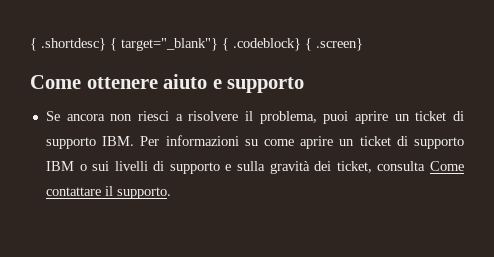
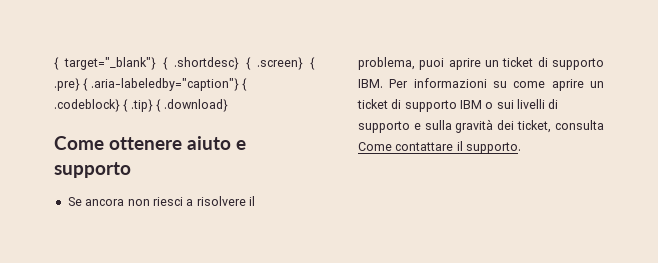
- { .shortdesc} { target="_blank"} { .codeblock} { .screen}
+ { target="_blank"} { .shortdesc} { .screen} { .pre} { .aria-labeledby="caption"} { .codeblock} { .tip} { .download}

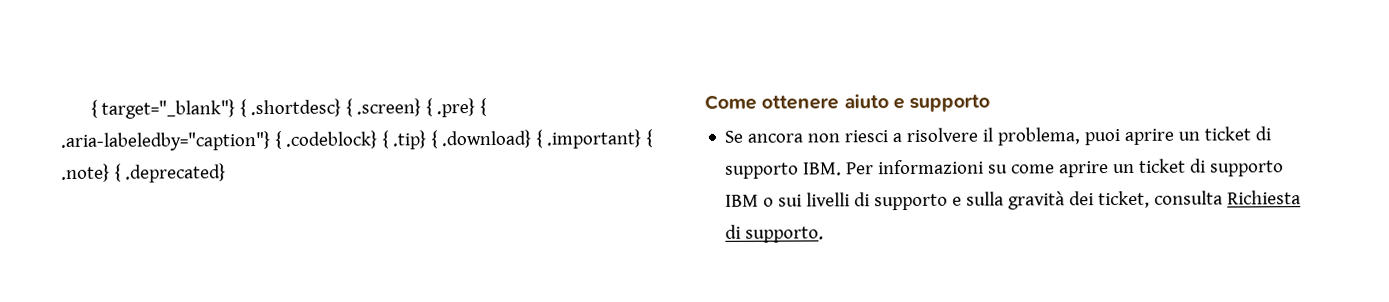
- { target="_blank"} { .shortdesc} { .screen} { .pre} { .aria-labeledby="caption"} { .codeblock} { .tip} { .download}
+ { target="_blank"} { .shortdesc} { .screen} { .pre} { .aria-labeledby="caption"} { .codeblock} { .tip} { .download} { .important} { .note} { .deprecated}
- Se ancora non riesci a risolvere il problema, puoi aprire un ticket di supporto IBM. Per informazioni su come aprire un ticket di supporto IBM o sui livelli di supporto e sulla gravità dei ticket, consulta Come contattare il supporto.
+ Se ancora non riesci a risolvere il problema, puoi aprire un ticket di supporto IBM. Per informazioni su come aprire un ticket di supporto IBM o sui livelli di supporto e sulla gravità dei ticket, consulta Richiesta di supporto.

